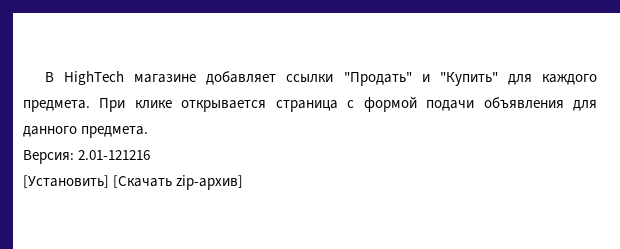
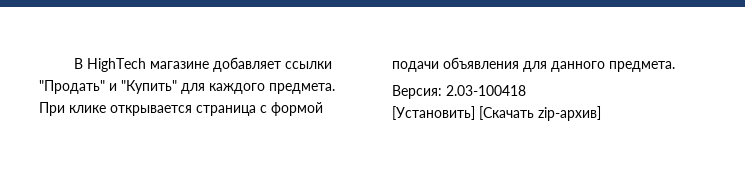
- Версия: 2.01-121216
+ Версия: 2.03-100418

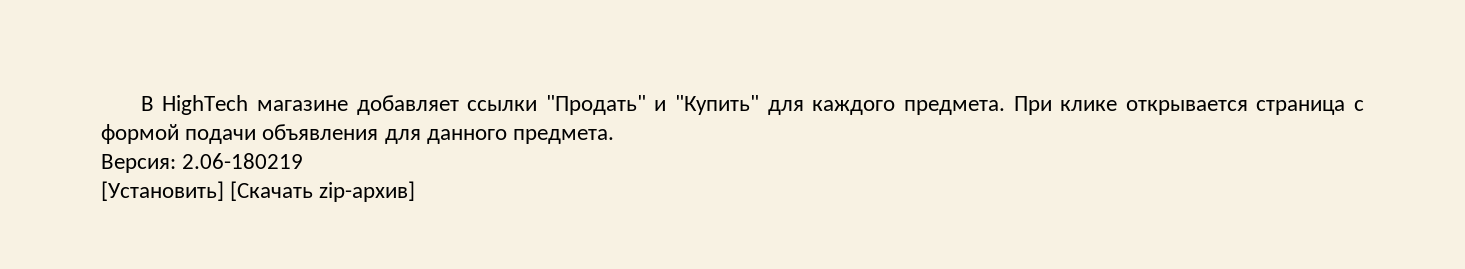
- Версия: 2.03-100418
+ Версия: 2.06-180219

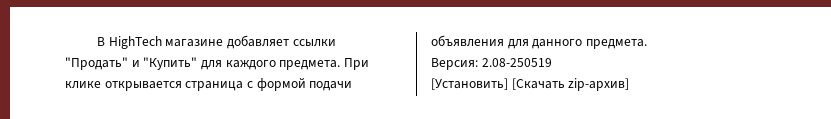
- Версия: 2.06-180219
+ Версия: 2.08-250519

